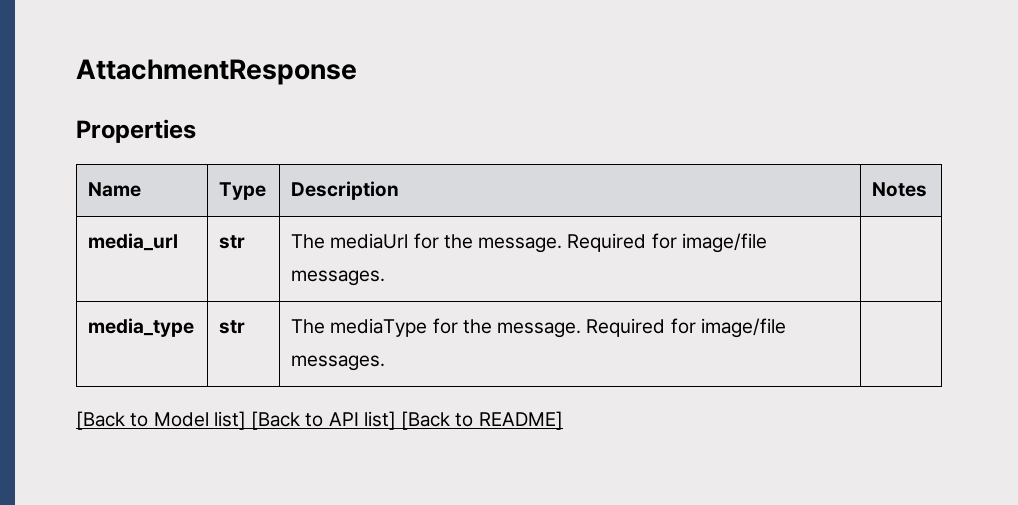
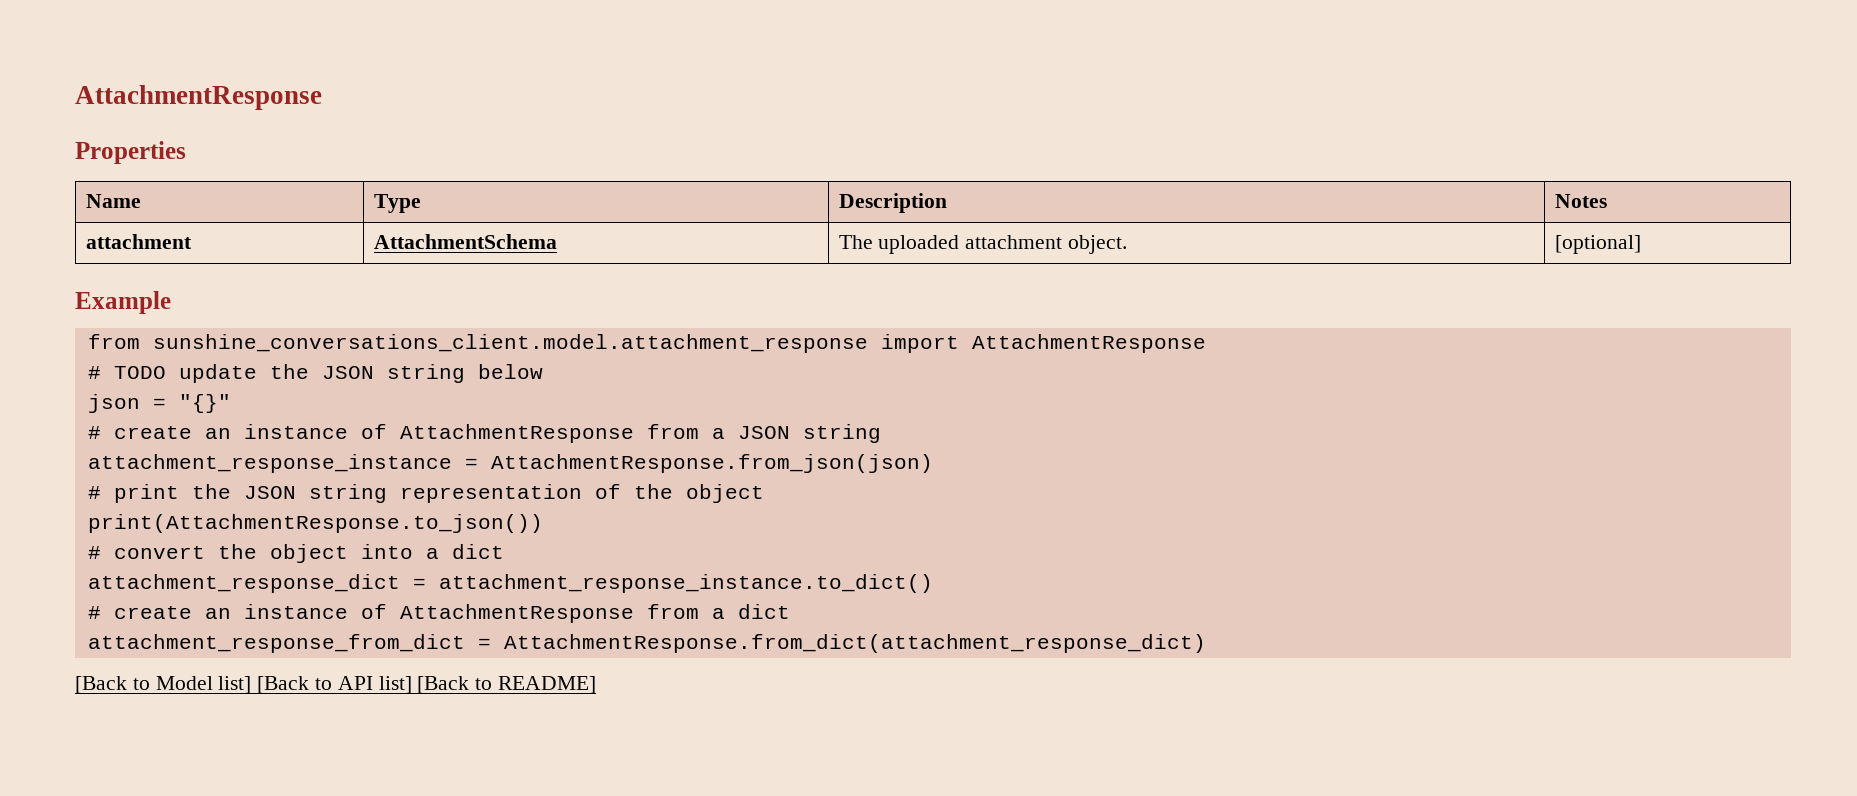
- media_url | str | The mediaUrl for the message. Required for image/file messages. |
- media_type | str | The mediaType for the message. Required for image/file messages. |
+ attachment | AttachmentSchema | The uploaded attachment object. | [optional]
+ Example
+ from sunshine_conversations_client.model.attachment_response import AttachmentResponse
+ # TODO update the JSON string below
+ json = "{}"
+ # create an instance of AttachmentResponse from a JSON string
+ attachment_response_instance = AttachmentResponse.from_json(json)
+ # print the JSON string representation of the object
+ print(AttachmentResponse.to_json())
+ # convert the object into a dict
+ attachment_response_dict = attachment_response_instance.to_dict()
+ # create an instance of AttachmentResponse from a dict
+ attachment_response_from_dict = AttachmentResponse.from_dict(attachment_response_dict)

